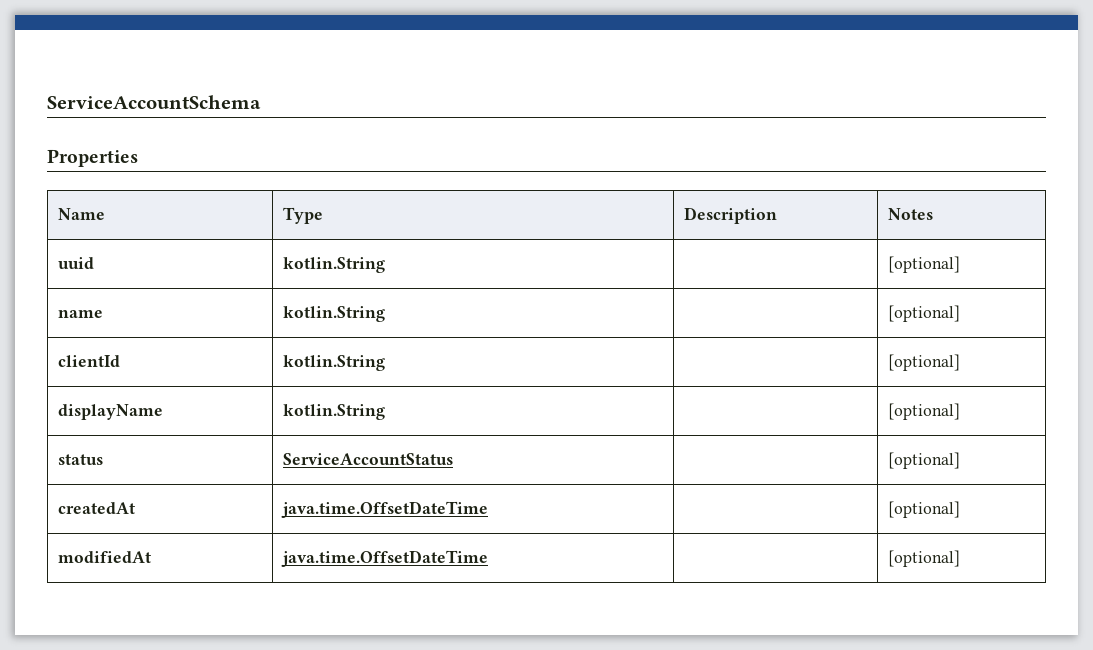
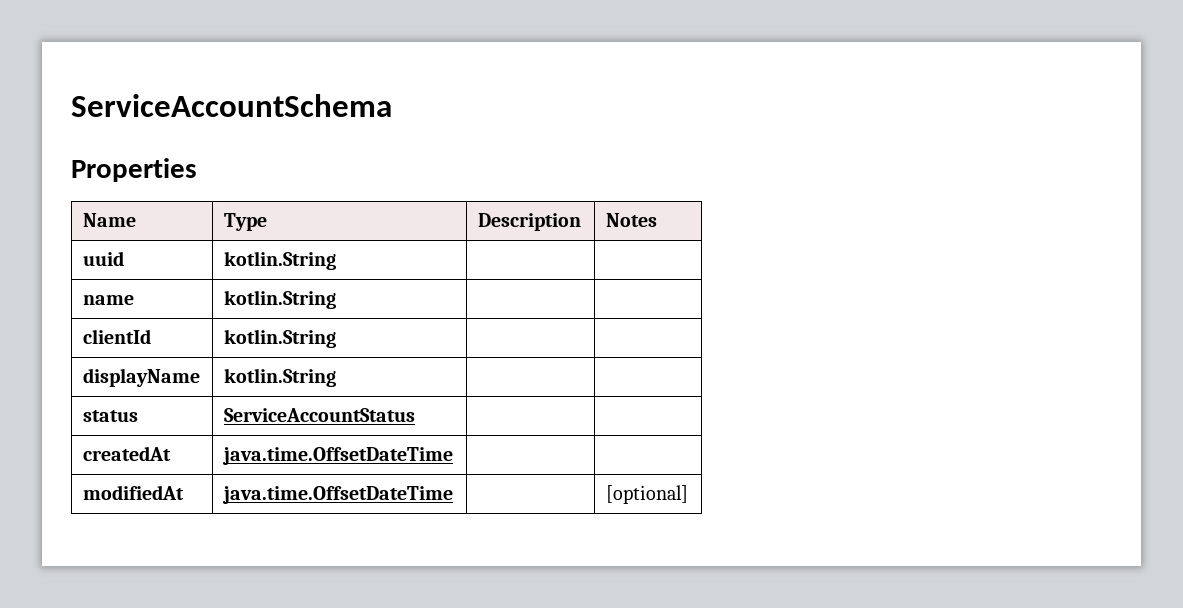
- uuid | kotlin.String | | [optional]
+ uuid | kotlin.String | |
- name | kotlin.String | | [optional]
+ name | kotlin.String | |
- clientId | kotlin.String | | [optional]
+ clientId | kotlin.String | |
- displayName | kotlin.String | | [optional]
+ displayName | kotlin.String | |
- status | ServiceAccountStatus | | [optional]
+ status | ServiceAccountStatus | |
- createdAt | java.time.OffsetDateTime | | [optional]
+ createdAt | java.time.OffsetDateTime | |

